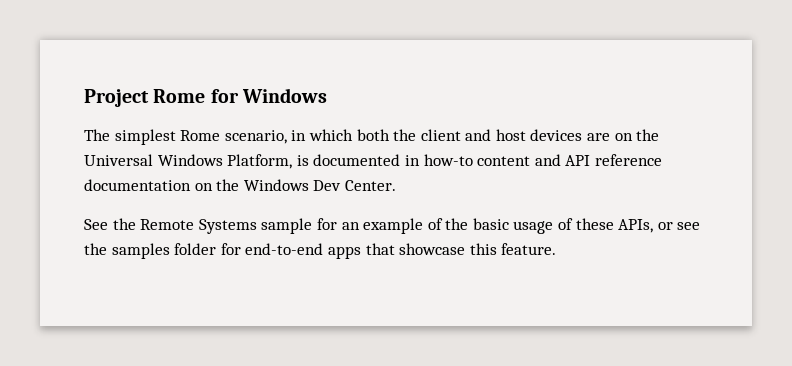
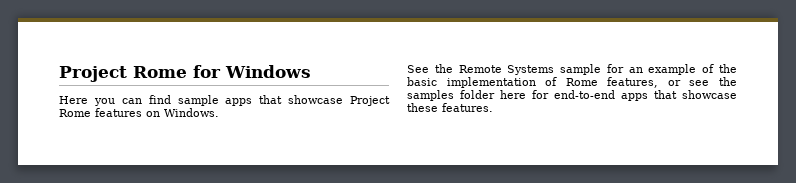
- The simplest Rome scenario, in which both the client and host devices are on the Universal Windows Platform, is documented in how-to content and API reference documentation on the Windows Dev Center.
+ Here you can find sample apps that showcase Project Rome features on Windows.
- See the Remote Systems sample for an example of the basic usage of these APIs, or see the samples folder for end-to-end apps that showcase this feature.
+ See the Remote Systems sample for an example of the basic implementation of Rome features, or see the samples folder here for end-to-end apps that showcase these features.

